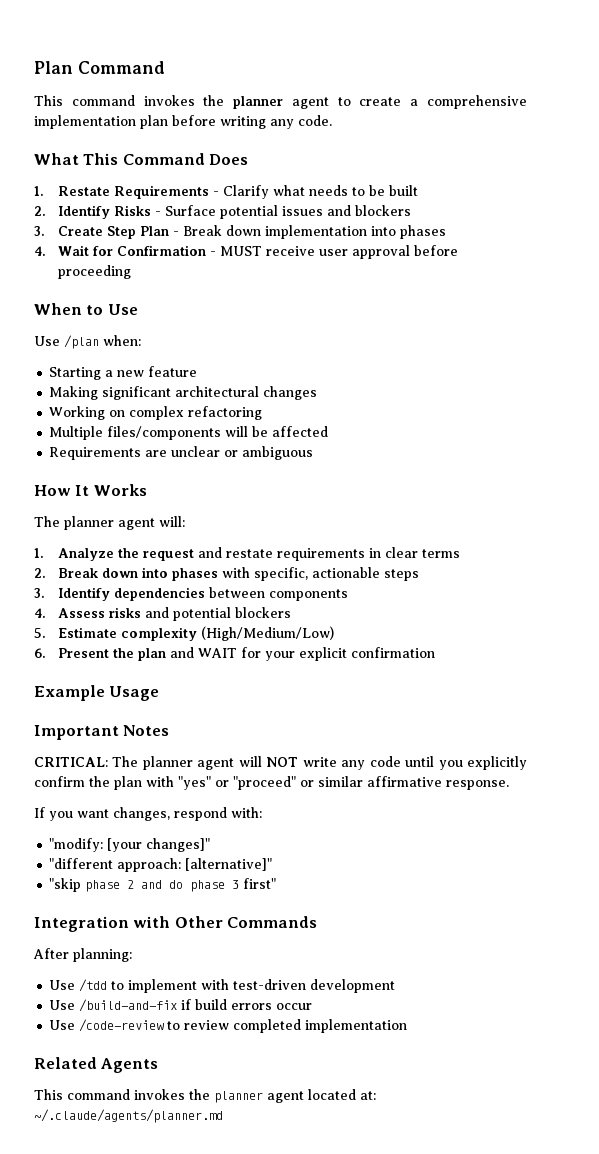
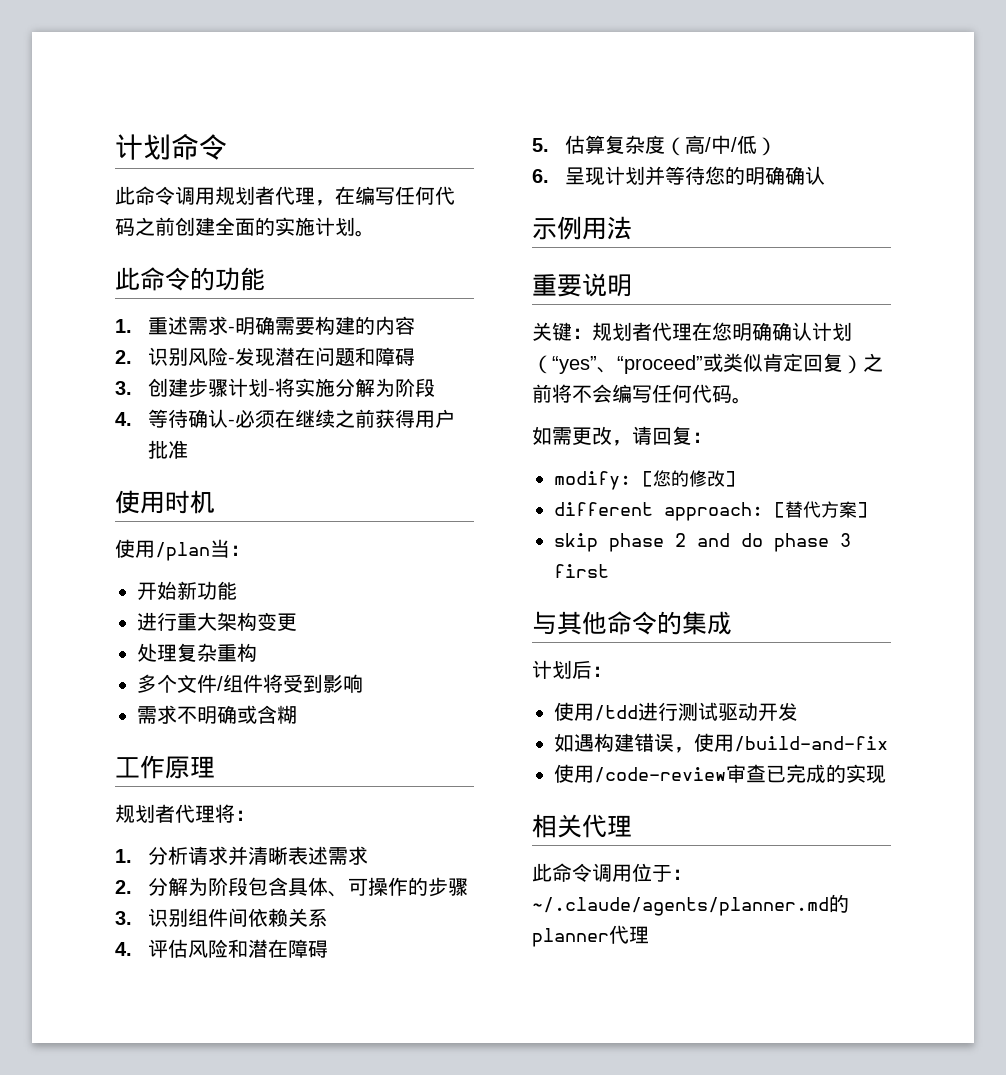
- Plan Command
- This command invokes the planner agent to create a comprehensive implementation plan before writing any code.
- What This Command Does
- 1. Restate Requirements - Clarify what needs to be built
- 2. Identify Risks - Surface potential issues and blockers
- 3. Create Step Plan - Break down implementation into phases
- 4. Wait for Confirmation - MUST receive user approval before proceeding
- When to Use
- Use /plan when:
- Starting a new feature
- Making significant architectural changes
- Working on complex refactoring
- Multiple files/components will be affected
- Requirements are unclear or ambiguous
- How It Works
- The planner agent will:
- 1. Analyze the request and restate requirements in clear terms
- 2. Break down into phases with specific, actionable steps
- 3. Identify dependencies between components
- 4. Assess risks and potential blockers
- 5. Estimate complexity (High/Medium/Low)
- 6. Present the plan and WAIT for your explicit confirmation
- Example Usage
- Important Notes
- CRITICAL: The planner agent will NOT write any code until you explicitly confirm the plan with "yes" or "proceed" or similar affirmative response.
- If you want changes, respond with:
- "modify: [your changes]"
- "different approach: [alternative]"
- "skip phase 2 and do phase 3 first"
- Integration with Other Commands
- After planning:
- Use /tdd to implement with test-driven development
- Use /build-and-fix if build errors occur
- Use /code-review to review completed implementation
- Related Agents
- This command invokes the planner agent located at: ~/.claude/agents/planner.md
+ 计划命令
+ 此命令调用规划者代理，在编写任何代码之前创建全面的实施计划。
+ 此命令的功能
+ 1.重述需求-明确需要构建的内容
+ 2.识别风险-发现潜在问题和障碍
+ 3.创建步骤计划-将实施分解为阶段
+ 4.等待确认-必须在继续之前获得用户批准
+ 使用时机
+ 使用/plan当：
+ 开始新功能
+ 进行重大架构变更
+ 处理复杂重构
+ 多个文件/组件将受到影响
+ 需求不明确或含糊
+ 工作原理
+ 规划者代理将：
+ 1.分析请求并清晰表述需求
+ 2.分解为阶段包含具体、可操作的步骤
+ 3.识别组件间依赖关系
+ 4.评估风险和潜在障碍
+ 5.估算复杂度（高/中/低）
+ 6.呈现计划并等待您的明确确认
+ 示例用法
+ 重要说明
+ 关键：规划者代理在您明确确认计划（“yes”、“proceed”或类似肯定回复）之前将不会编写任何代码。
+ 如需更改，请回复：
+ modify: [您的修改]
+ different approach: [替代方案]
+ skip phase 2 and do phase 3 first
+ 与其他命令的集成
+ 计划后：
+ 使用/tdd进行测试驱动开发
+ 如遇构建错误，使用/build-and-fix
+ 使用/code-review审查已完成的实现
+ 相关代理
+ 此命令调用位于：~/.claude/agents/planner.md的planner代理

